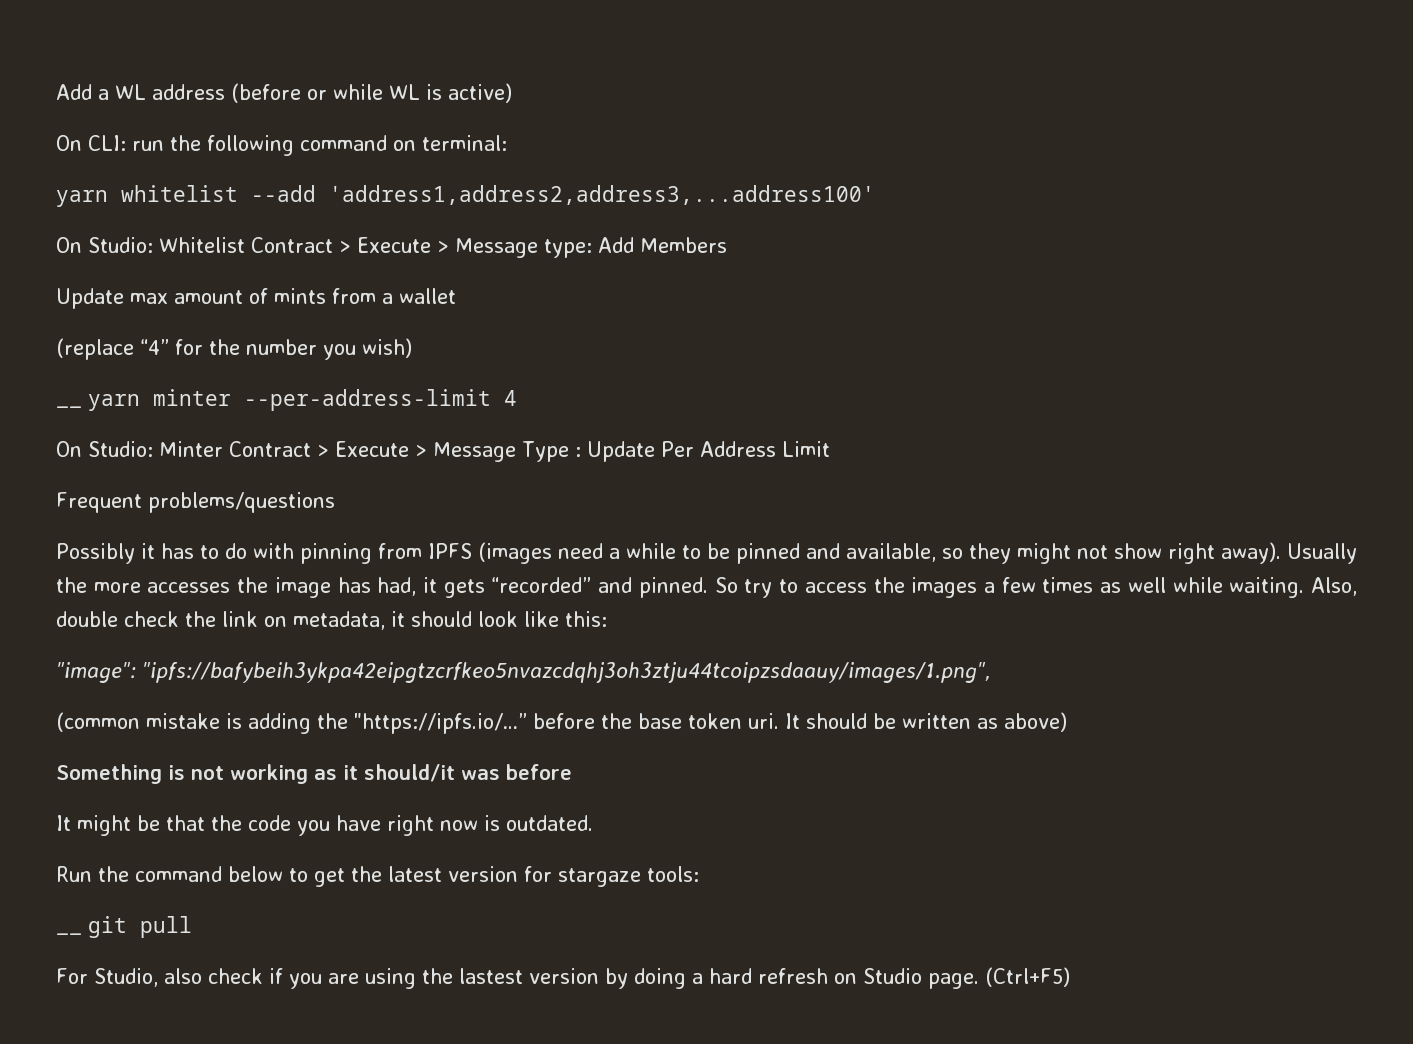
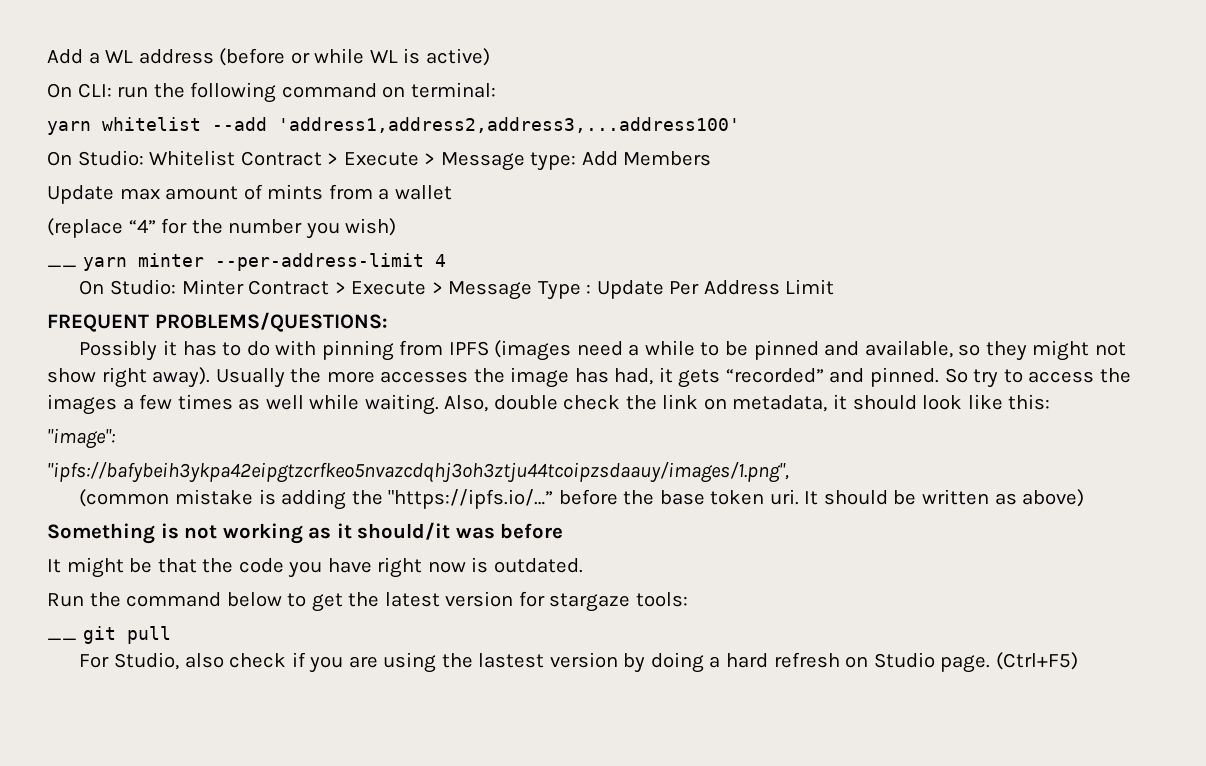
- Frequent problems/questions
+ FREQUENT PROBLEMS/QUESTIONS:
- "image": "ipfs://bafybeih3ykpa42eipgtzcrfkeo5nvazcdqhj3oh3ztju44tcoipzsdaauy/images/1.png",
+ "image":
+ "ipfs://bafybeih3ykpa42eipgtzcrfkeo5nvazcdqhj3oh3ztju44tcoipzsdaauy/images/1.png",

